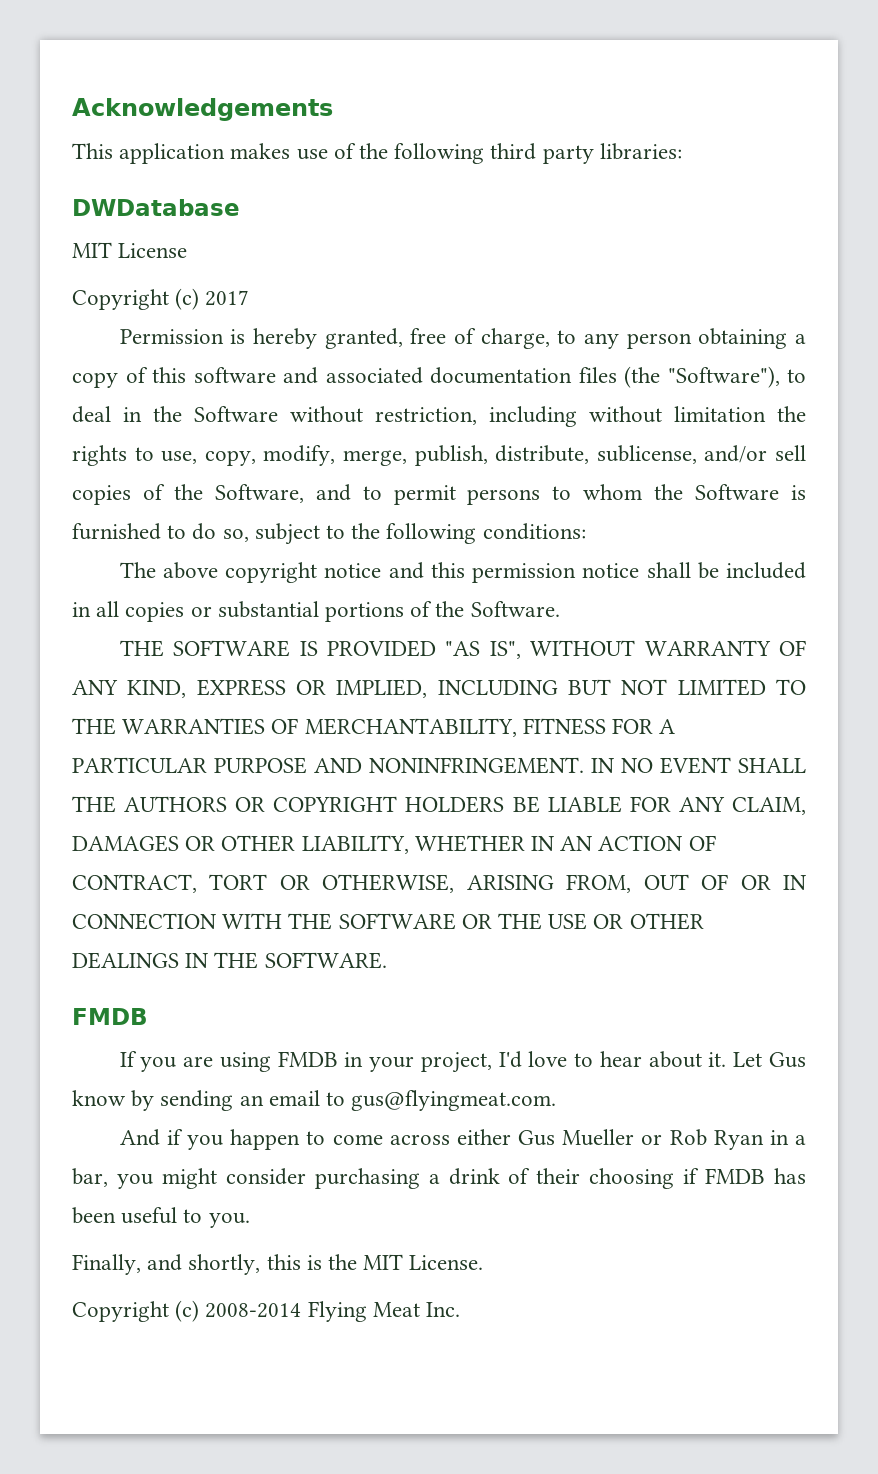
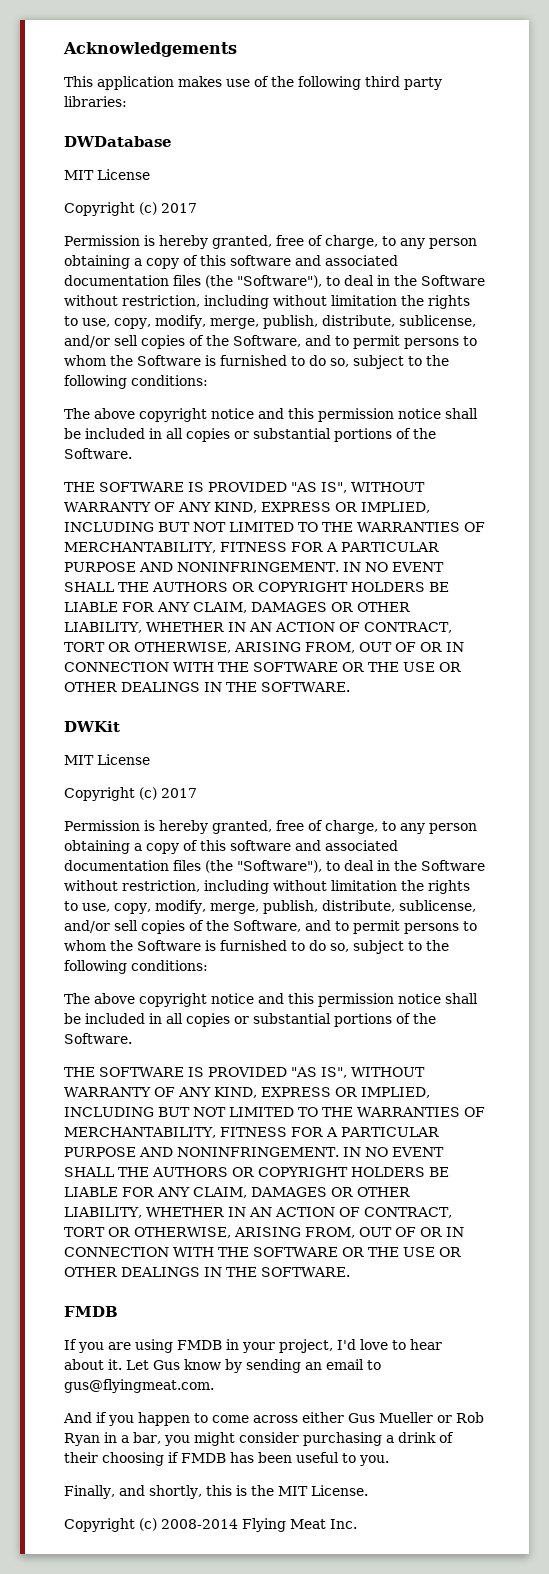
+ DWKit
+ MIT License
+ Copyright (c) 2017
+ Permission is hereby granted, free of charge, to any person obtaining a copy of this software and associated documentation files (the "Software"), to deal in the Software without restriction, including without limitation the rights to use, copy, modify, merge, publish, distribute, sublicense, and/or sell copies of the Software, and to permit persons to whom the Software is furnished to do so, subject to the following conditions:
+ The above copyright notice and this permission notice shall be included in all copies or substantial portions of the Software.
+ THE SOFTWARE IS PROVIDED "AS IS", WITHOUT WARRANTY OF ANY KIND, EXPRESS OR IMPLIED, INCLUDING BUT NOT LIMITED TO THE WARRANTIES OF MERCHANTABILITY, FITNESS FOR A PARTICULAR PURPOSE AND NONINFRINGEMENT. IN NO EVENT SHALL THE AUTHORS OR COPYRIGHT HOLDERS BE LIABLE FOR ANY CLAIM, DAMAGES OR OTHER LIABILITY, WHETHER IN AN ACTION OF CONTRACT, TORT OR OTHERWISE, ARISING FROM, OUT OF OR IN CONNECTION WITH THE SOFTWARE OR THE USE OR OTHER DEALINGS IN THE SOFTWARE.

